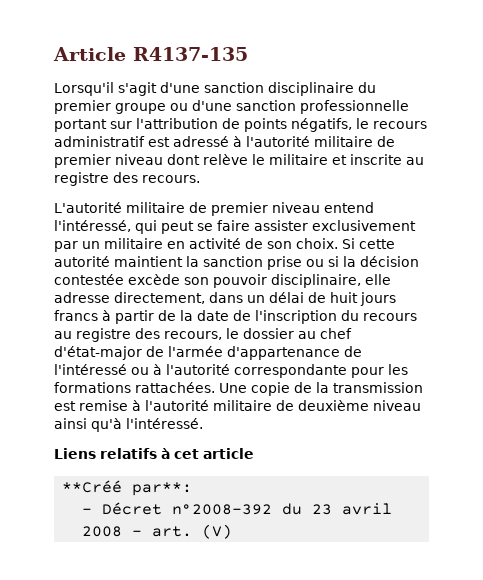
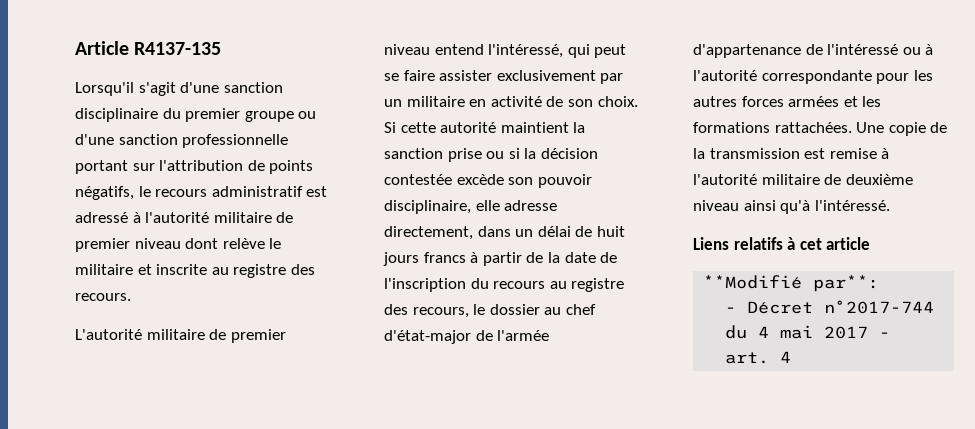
- Si cette autorité maintient la sanction prise ou si la décision contestée excède son pouvoir disciplinaire, elle adresse directement, dans un délai de huit jours francs à partir de la date de l'inscription du recours au registre des recours, le dossier au chef d'état-major de l'armée d'appartenance de l'intéressé ou à l'autorité correspondante pour les formations rattachées.
+ Si cette autorité maintient la sanction prise ou si la décision contestée excède son pouvoir disciplinaire, elle adresse directement, dans un délai de huit jours francs à partir de la date de l'inscription du recours au registre des recours, le dossier au chef d'état-major de l'armée d'appartenance de l'intéressé ou à l'autorité correspondante pour les autres forces armées et les formations rattachées.
- **Créé par**:
+ **Modifié par**:
- - Décret n°2008-392 du 23 avril 2008 - art. (V)
+ - Décret n°2017-744 du 4 mai 2017 - art. 4

